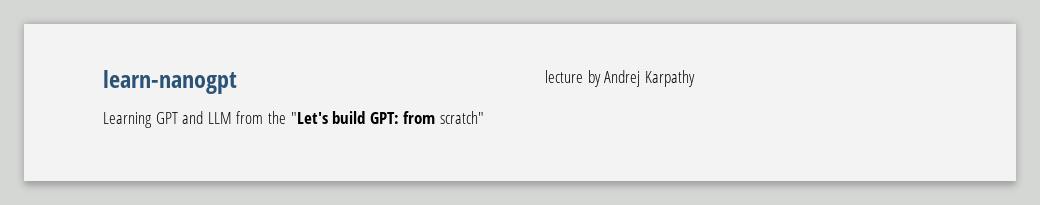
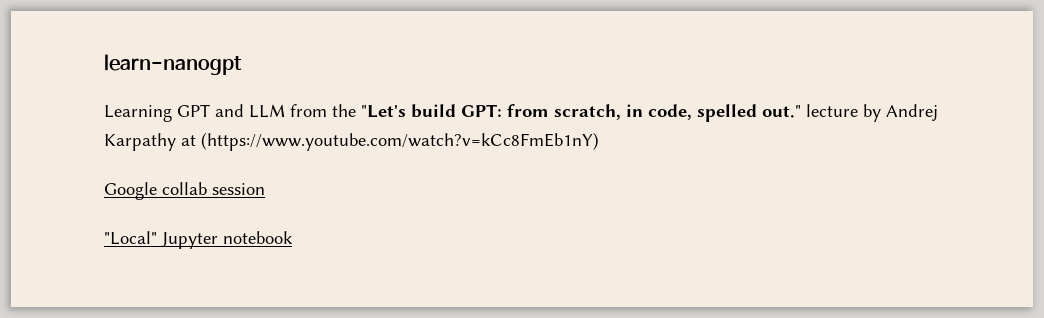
- Learning GPT and LLM from the "Let's build GPT: from scratch" lecture by Andrej Karpathy
+ Learning GPT and LLM from the "Let's build GPT: from scratch, in code, spelled out." lecture by Andrej Karpathy at (https://www.youtube.com/watch?v=kCc8FmEb1nY)
+ Google collab session
+ "Local" Jupyter notebook

